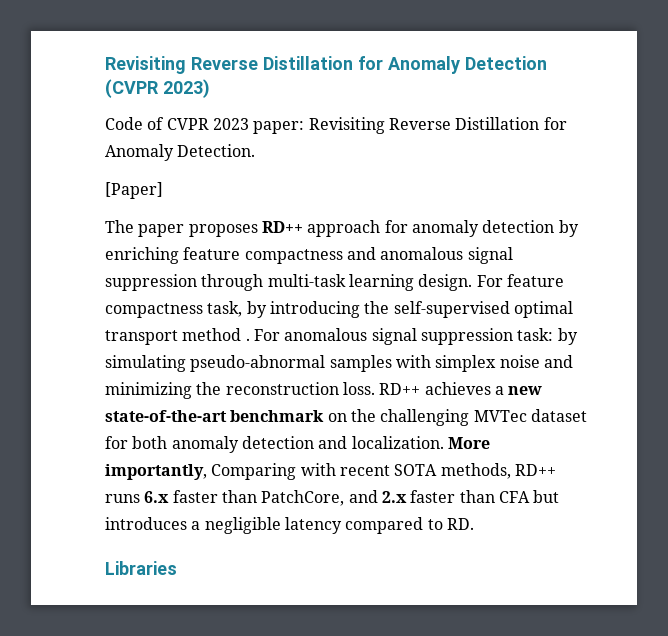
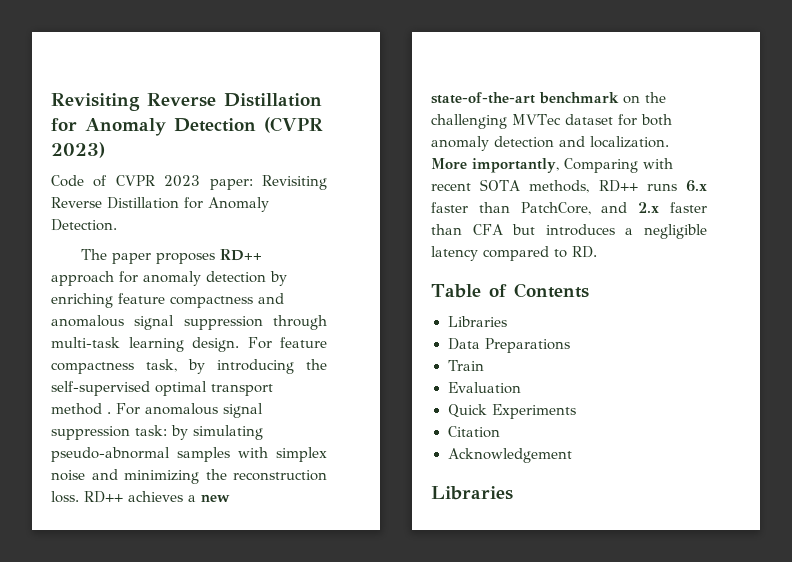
- [Paper]
+ Table of Contents
+ Libraries
+ Data Preparations
+ Train
+ Evaluation
+ Quick Experiments
+ Citation
+ Acknowledgement

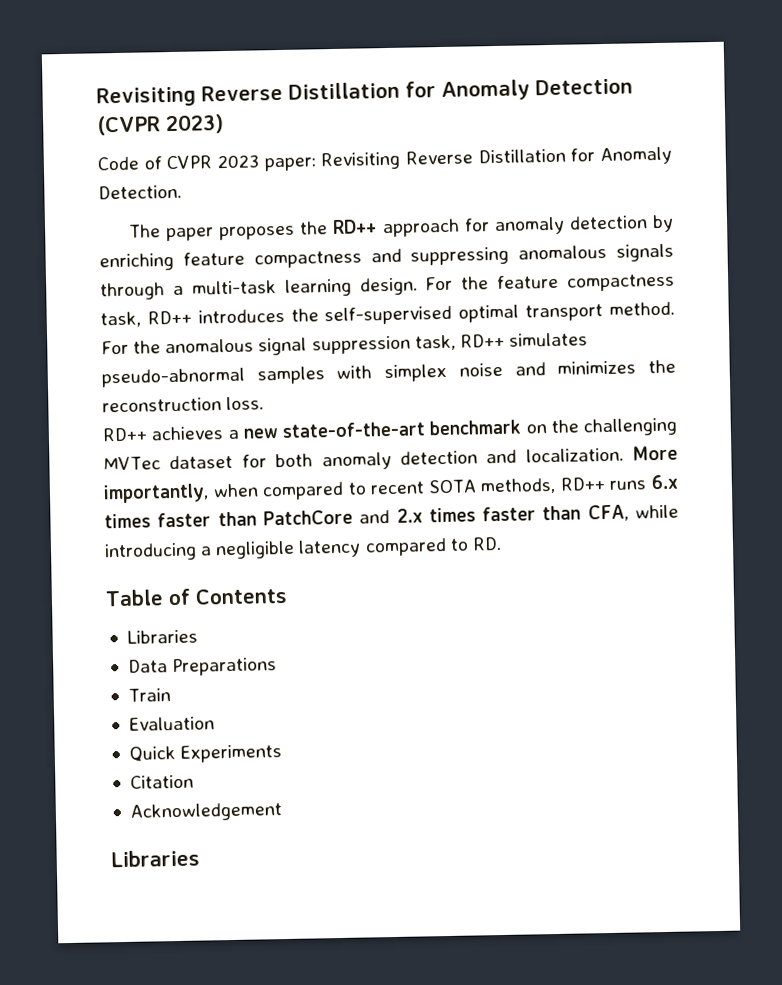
- The paper proposes RD++ approach for anomaly detection by enriching feature compactness and anomalous signal suppression through multi-task learning design.
+ The paper proposes the RD++ approach for anomaly detection by enriching feature compactness and suppressing anomalous signals through a multi-task learning design.
- For feature compactness task, by introducing the self-supervised optimal transport method . For anomalous signal suppression task: by simulating pseudo-abnormal samples with simplex noise and minimizing the reconstruction loss. RD++ achieves a new state-of-the-art benchmark on the challenging MVTec dataset for both anomaly detection and localization.
+ For the feature compactness task, RD++ introduces the self-supervised optimal transport method. For the anomalous signal suppression task, RD++ simulates pseudo-abnormal samples with simplex noise and minimizes the reconstruction loss.
+ RD++ achieves a new state-of-the-art benchmark on the challenging MVTec dataset for both anomaly detection and localization.
- More importantly, Comparing with recent SOTA methods, RD++ runs 6.x faster than PatchCore, and 2.x faster than CFA but introduces a negligible latency compared to RD.
+ More importantly, when compared to recent SOTA methods, RD++ runs 6.x times faster than PatchCore and 2.x times faster than CFA, while introducing a negligible latency compared to RD.

